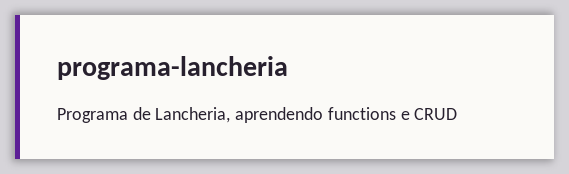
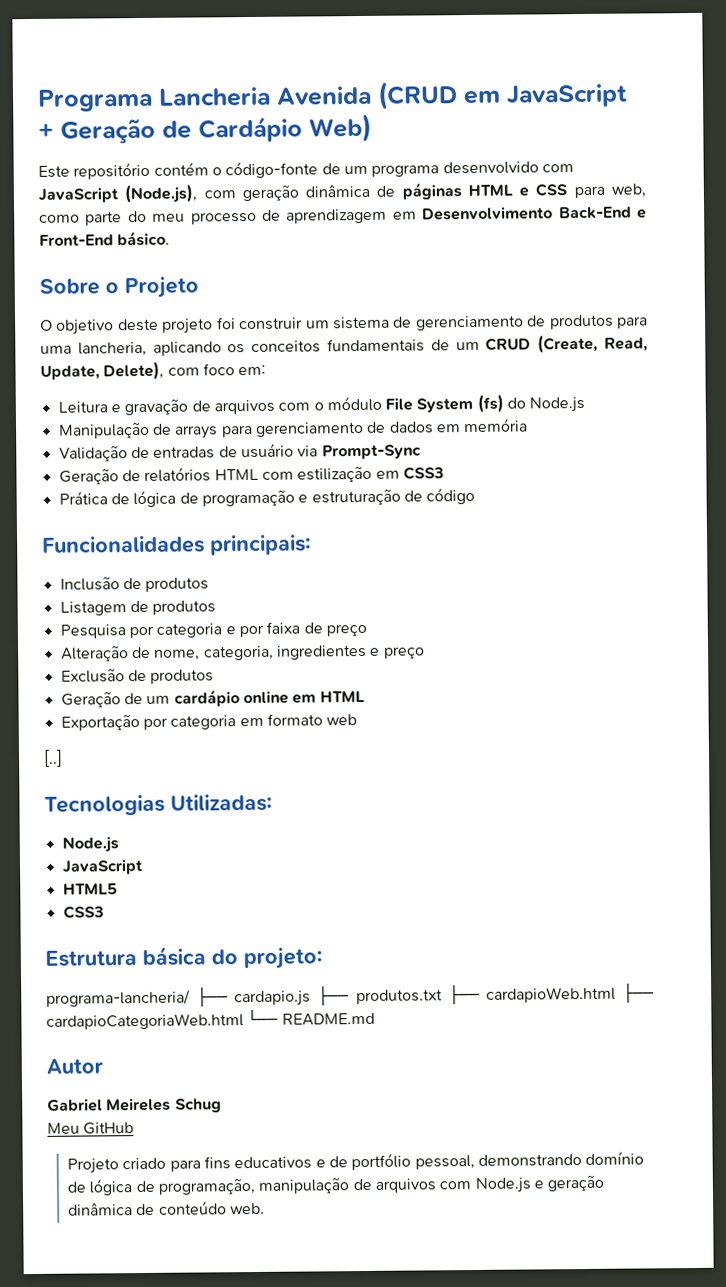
- programa-lancheria
- Programa de Lancheria, aprendendo functions e CRUD
+ Programa Lancheria Avenida (CRUD em JavaScript + Geração de Cardápio Web)
+ Este repositório contém o código-fonte de um programa desenvolvido com JavaScript (Node.js), com geração dinâmica de páginas HTML e CSS para web, como parte do meu processo de aprendizagem em Desenvolvimento Back-End e Front-End básico.
+ Sobre o Projeto
+ O objetivo deste projeto foi construir um sistema de gerenciamento de produtos para uma lancheria, aplicando os conceitos fundamentais de um CRUD (Create, Read, Update, Delete), com foco em:
+ Leitura e gravação de arquivos com o módulo File System (fs) do Node.js
+ Manipulação de arrays para gerenciamento de dados em memória
+ Validação de entradas de usuário via Prompt-Sync
+ Geração de relatórios HTML com estilização em CSS3
+ Prática de lógica de programação e estruturação de código
+ Funcionalidades principais:
+ Inclusão de produtos
+ Listagem de produtos
+ Pesquisa por categoria e por faixa de preço
+ Alteração de nome, categoria, ingredientes e preço
+ Exclusão de produtos
+ Geração de um cardápio online em HTML
+ Exportação por categoria em formato web
+ [..]
+ Tecnologias Utilizadas:
+ Node.js
+ JavaScript
+ HTML5
+ CSS3
+ Estrutura básica do projeto:
+ programa-lancheria/ ├── cardapio.js ├── produtos.txt ├── cardapioWeb.html ├── cardapioCategoriaWeb.html └── README.md
+ Autor
+ Gabriel Meireles Schug
+ Meu GitHub
+ Projeto criado para fins educativos e de portfólio pessoal, demonstrando domínio de lógica de programação, manipulação de arquivos com Node.js e geração dinâmica de conteúdo web.

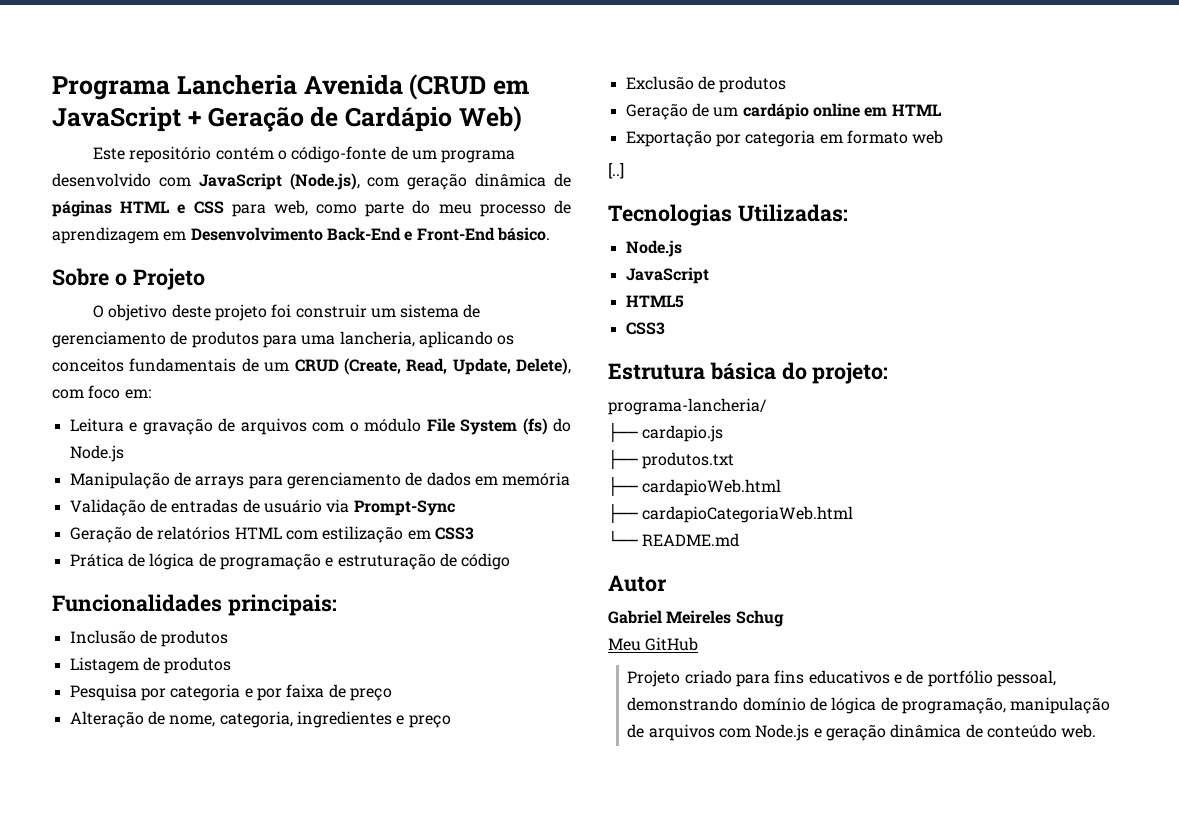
- programa-lancheria/ ├── cardapio.js ├── produtos.txt ├── cardapioWeb.html ├── cardapioCategoriaWeb.html └── README.md
+ programa-lancheria/
+ ├── cardapio.js
+ ├── produtos.txt
+ ├── cardapioWeb.html
+ ├── cardapioCategoriaWeb.html
+ └── README.md

